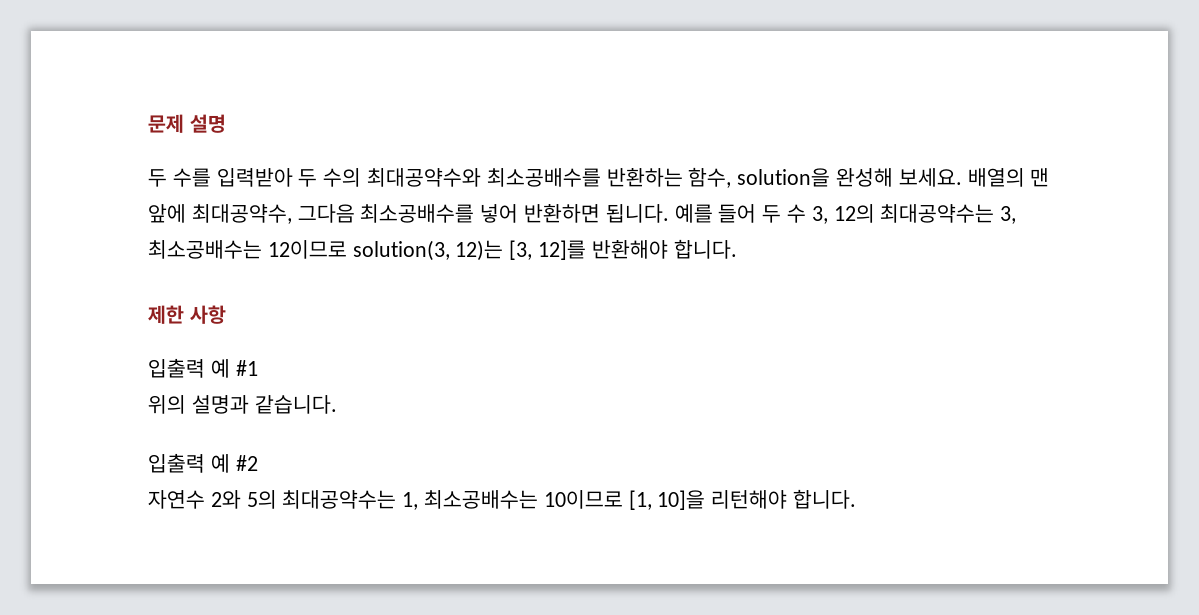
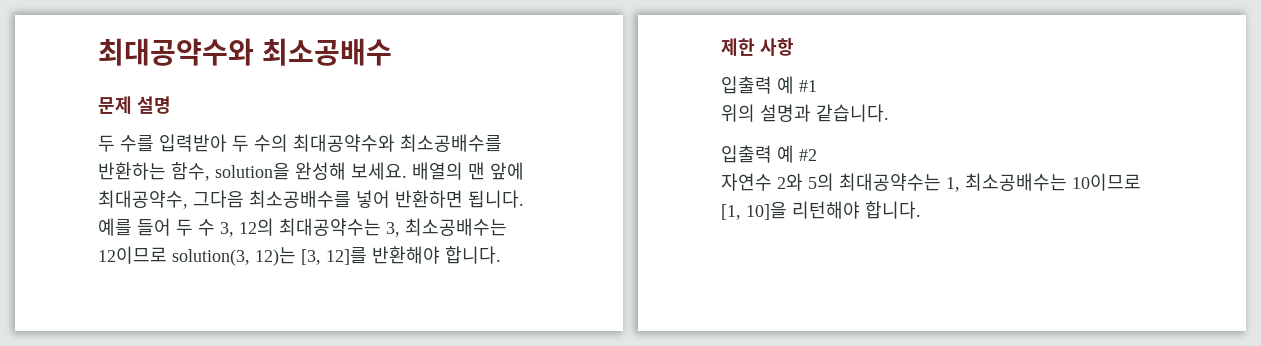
+ 최대공약수와 최소공배수

